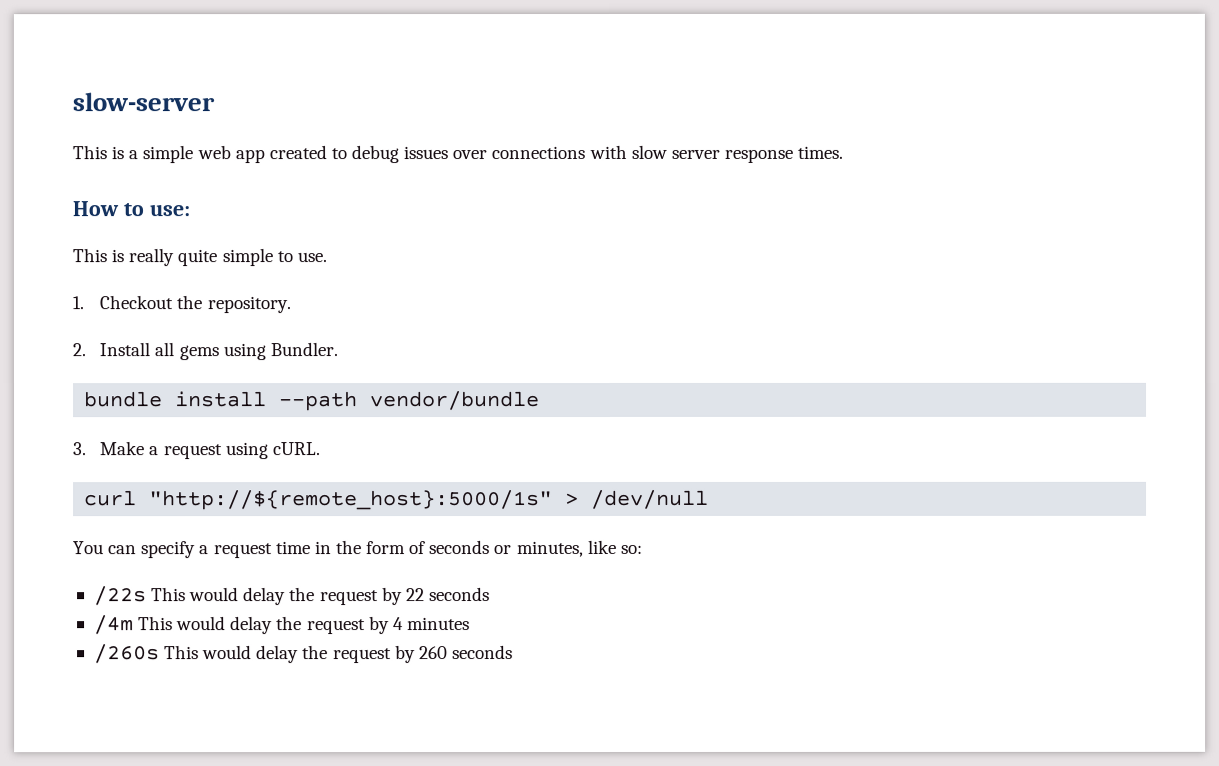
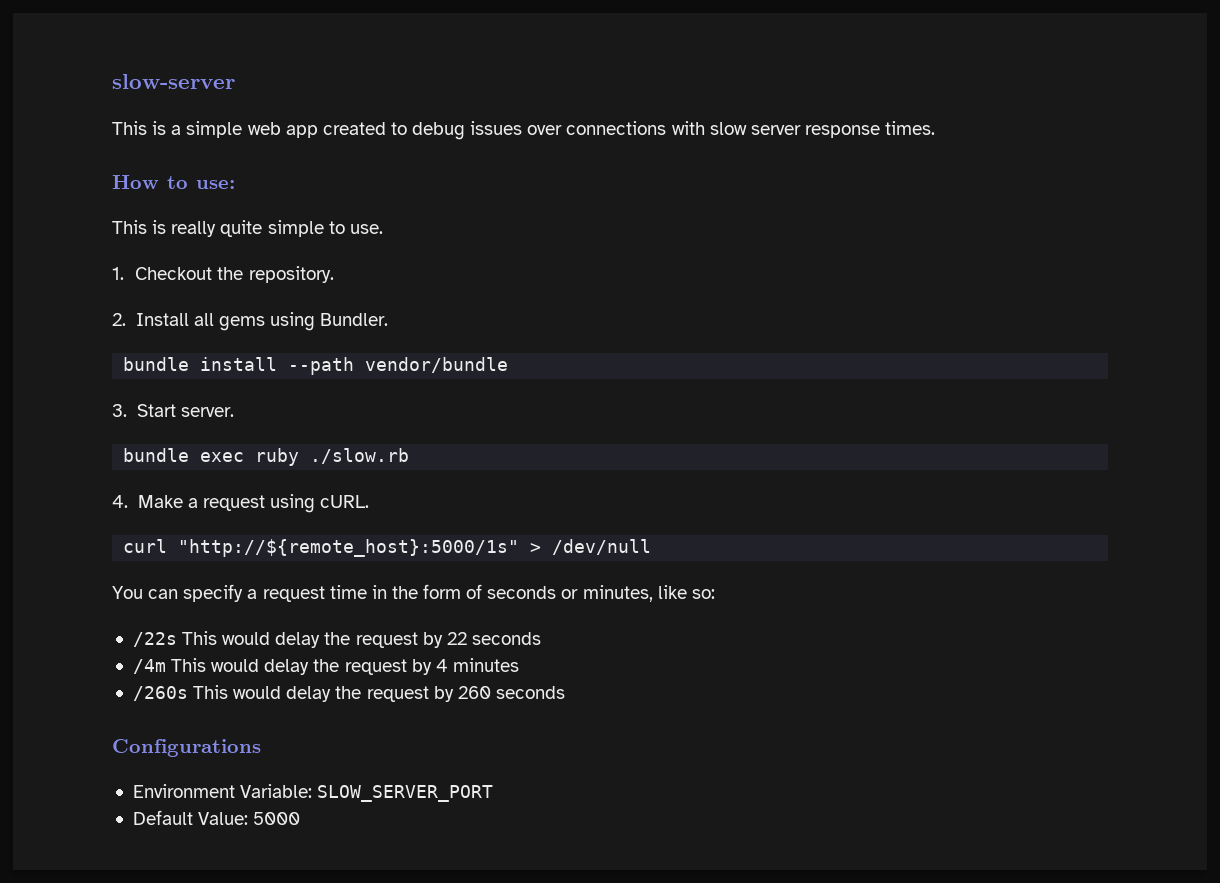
- 3. Make a request using cURL.
+ 3. Start server.
+ bundle exec ruby ./slow.rb
+ 4. Make a request using cURL.
+ Configurations
+ Environment Variable: SLOW_SERVER_PORT
+ Default Value: 5000

